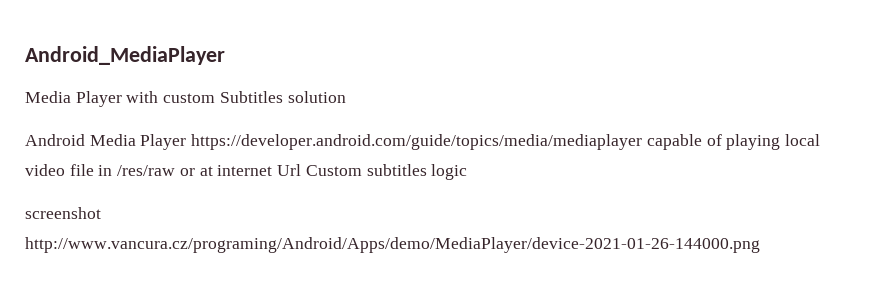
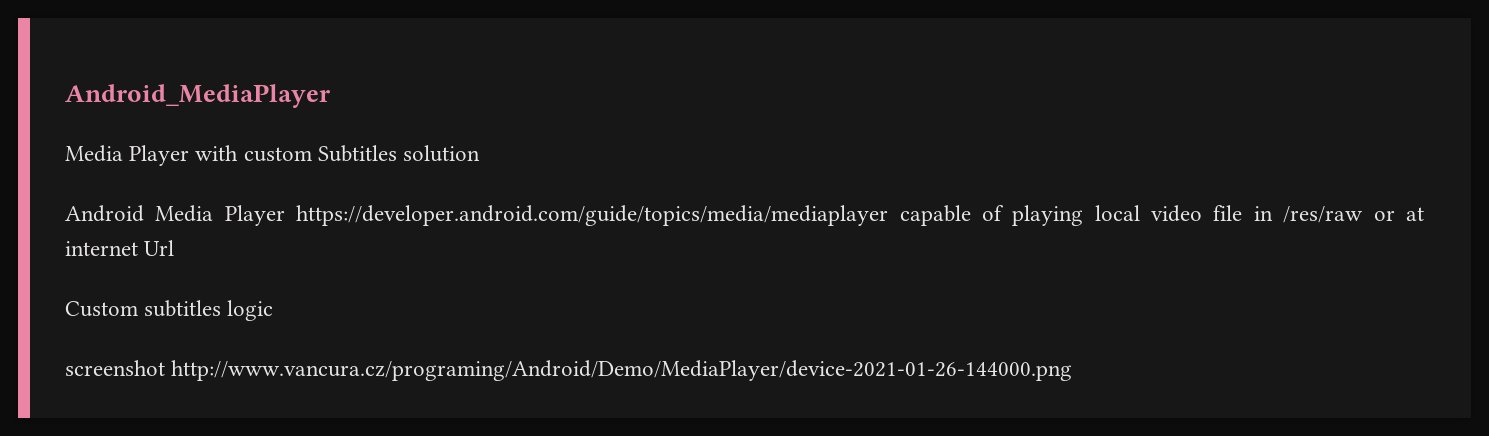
- Android Media Player https://developer.android.com/guide/topics/media/mediaplayer capable of playing local video file in /res/raw or at internet Url Custom subtitles logic
+ Android Media Player https://developer.android.com/guide/topics/media/mediaplayer capable of playing local video file in /res/raw or at internet Url
+ Custom subtitles logic
- screenshot http://www.vancura.cz/programing/Android/Apps/demo/MediaPlayer/device-2021-01-26-144000.png
+ screenshot http://www.vancura.cz/programing/Android/Demo/MediaPlayer/device-2021-01-26-144000.png

